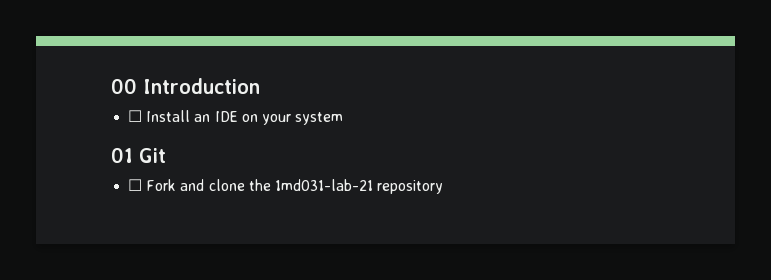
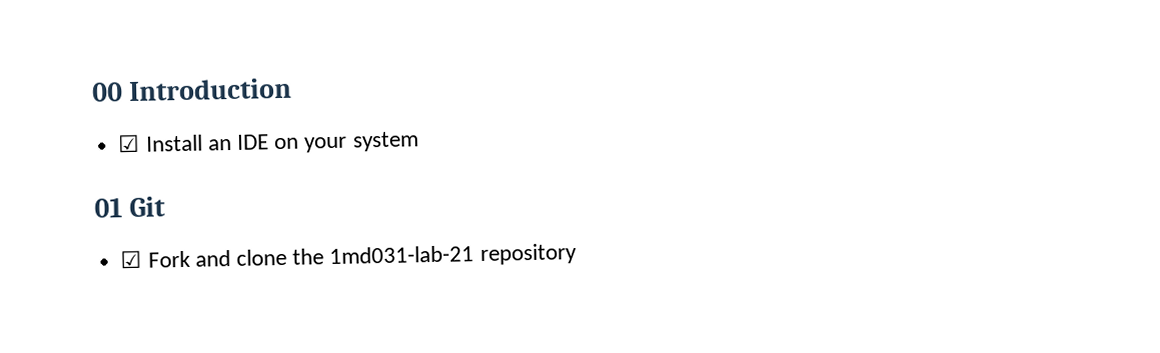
- ☐ Install an IDE on your system
+ ☑ Install an IDE on your system
- ☐ Fork and clone the 1md031-lab-21 repository
+ ☑ Fork and clone the 1md031-lab-21 repository

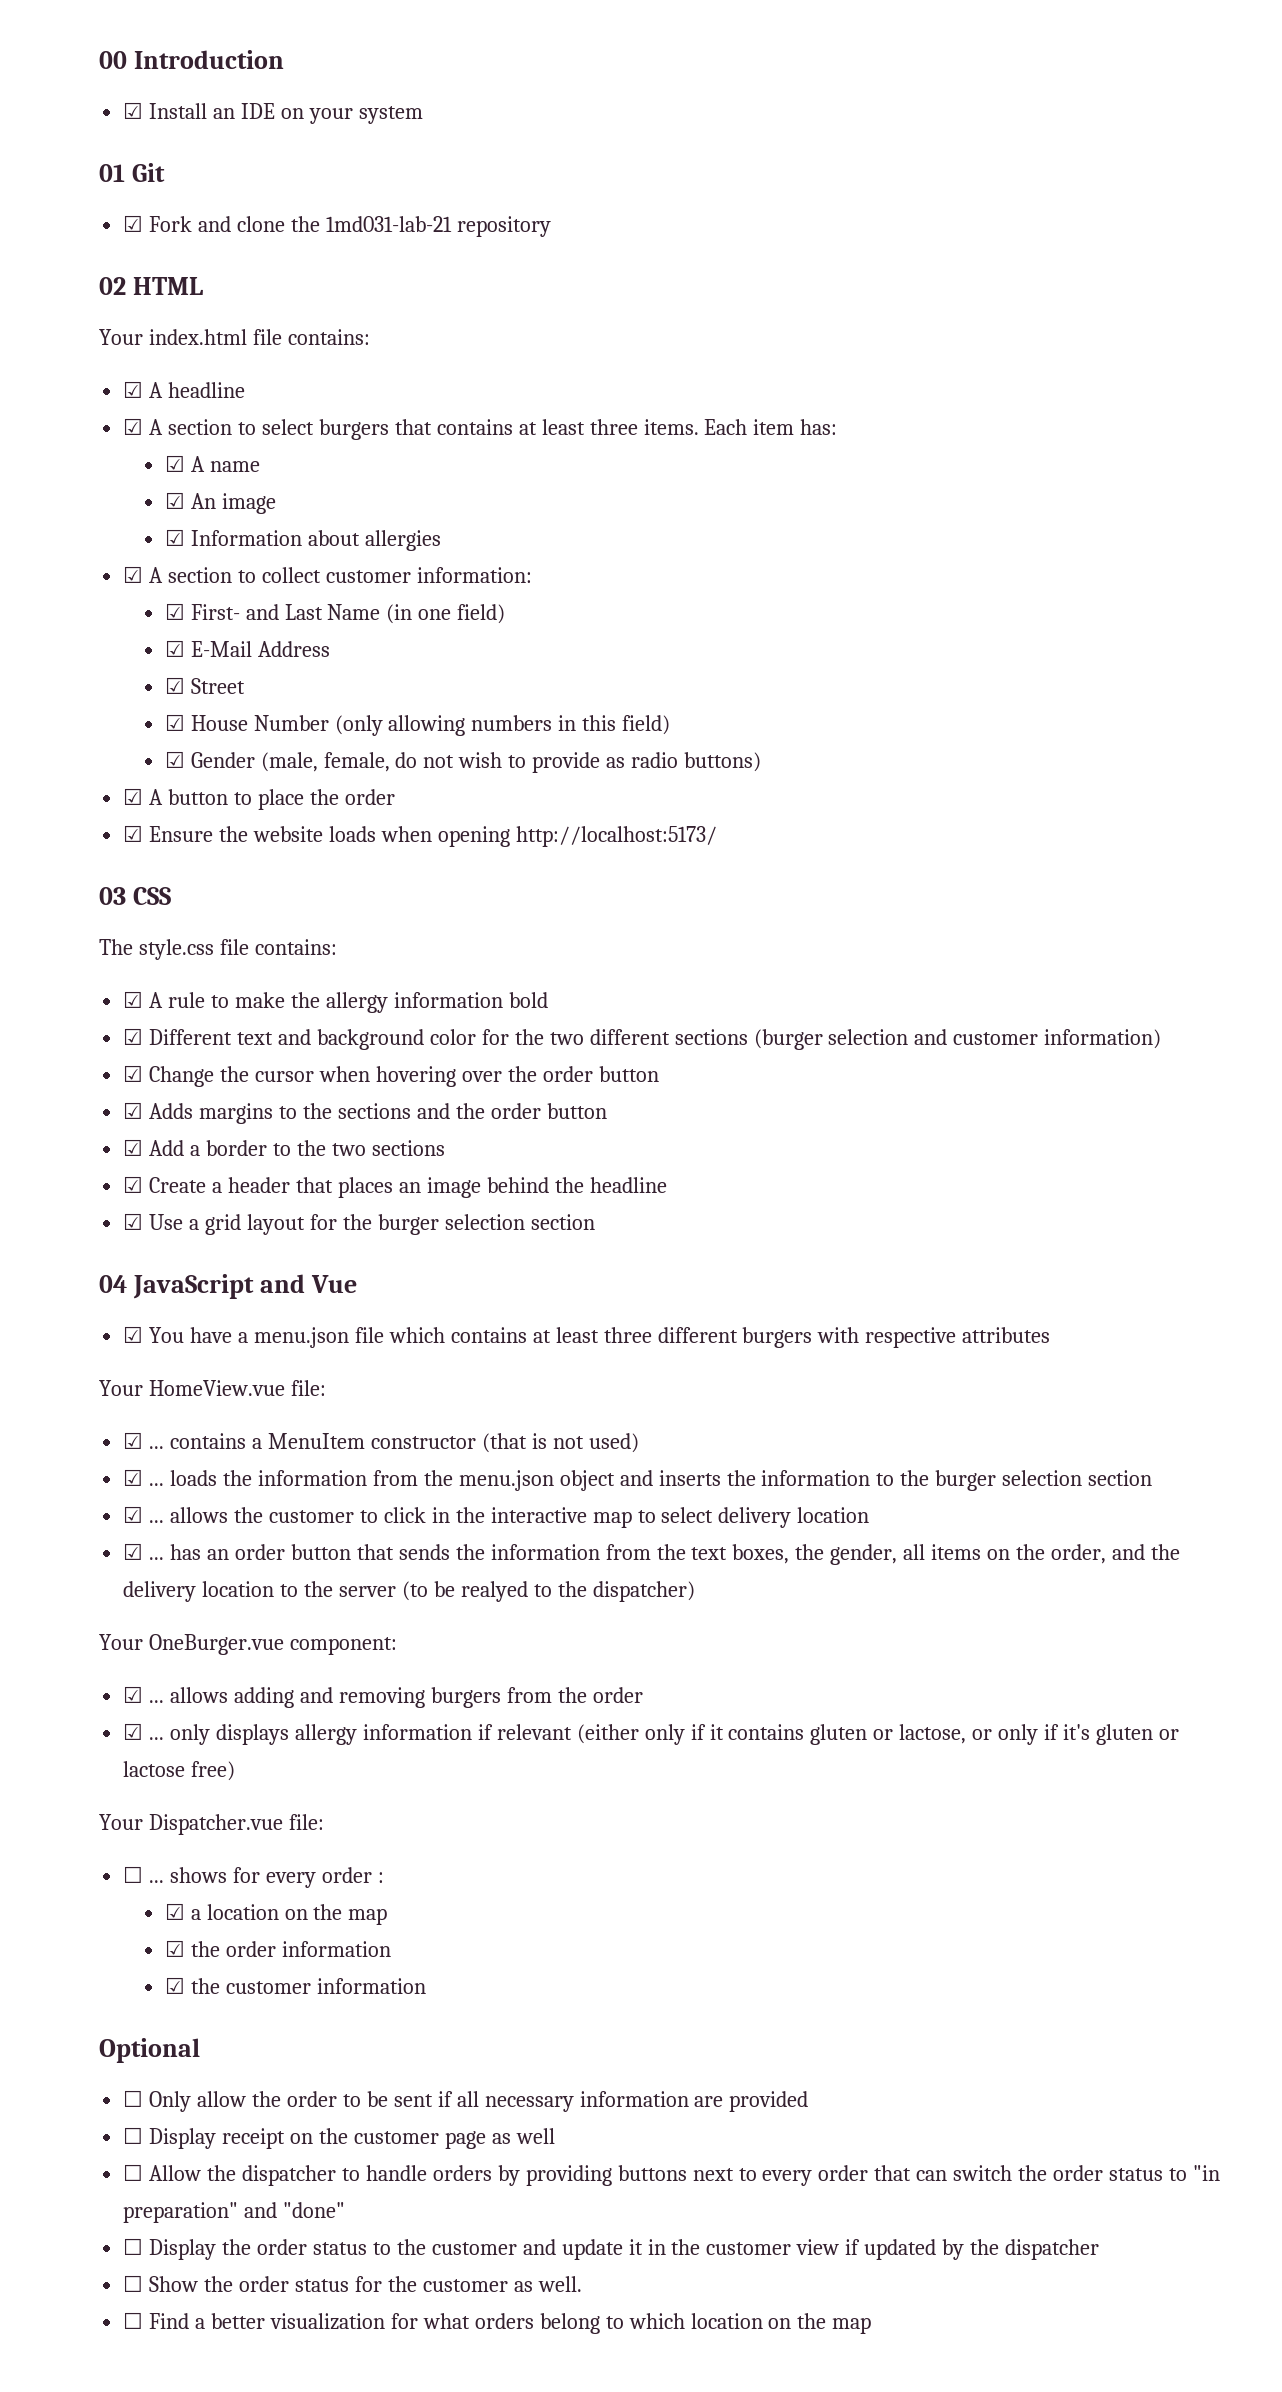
+ 02 HTML
+ Your index.html file contains:
+ ☑ A headline
+ ☑ A section to select burgers that contains at least three items. Each item has:
+ ☑ A name
+ ☑ An image
+ ☑ Information about allergies
+ ☑ A section to collect customer information:
+ ☑ First- and Last Name (in one field)
+ ☑ E-Mail Address
+ ☑ Street
+ ☑ House Number (only allowing numbers in this field)
+ ☑ Gender (male, female, do not wish to provide as radio buttons)
+ ☑ A button to place the order
+ ☑ Ensure the website loads when opening http://localhost:5173/
+ 03 CSS
+ The style.css file contains:
+ ☑ A rule to make the allergy information bold
+ ☑ Different text and background color for the two different sections (burger selection and customer information)
+ ☑ Change the cursor when hovering over the order button
+ ☑ Adds margins to the sections and the order button
+ ☑ Add a border to the two sections
+ ☑ Create a header that places an image behind the headline
+ ☑ Use a grid layout for the burger selection section
+ 04 JavaScript and Vue
+ ☑ You have a menu.json file which contains at least three different burgers with respective attributes
+ Your HomeView.vue file:
+ ☑ ... contains a MenuItem constructor (that is not used)
+ ☑ ... loads the information from the menu.json object and inserts the information to the burger selection section
+ ☑ ... allows the customer to click in the interactive map to select delivery location
+ ☑ ... has an order button that sends the information from the text boxes, the gender, all items on the order, and the delivery location to the server (to be realyed to the dispatcher)
+ Your OneBurger.vue component:
+ ☑ ... allows adding and removing burgers from the order
+ ☑ ... only displays allergy information if relevant (either only if it contains gluten or lactose, or only if it's gluten or lactose free)
+ Your Dispatcher.vue file:
+ ☐ ... shows for every order :
+ ☑ a location on the map
+ ☑ the order information
+ ☑ the customer information
+ Optional
+ ☐ Only allow the order to be sent if all necessary information are provided
+ ☐ Display receipt on the customer page as well
+ ☐ Allow the dispatcher to handle orders by providing buttons next to every order that can switch the order status to "in preparation" and "done"
+ ☐ Display the order status to the customer and update it in the customer view if updated by the dispatcher
+ ☐ Show the order status for the customer as well.
+ ☐ Find a better visualization for what orders belong to which location on the map

